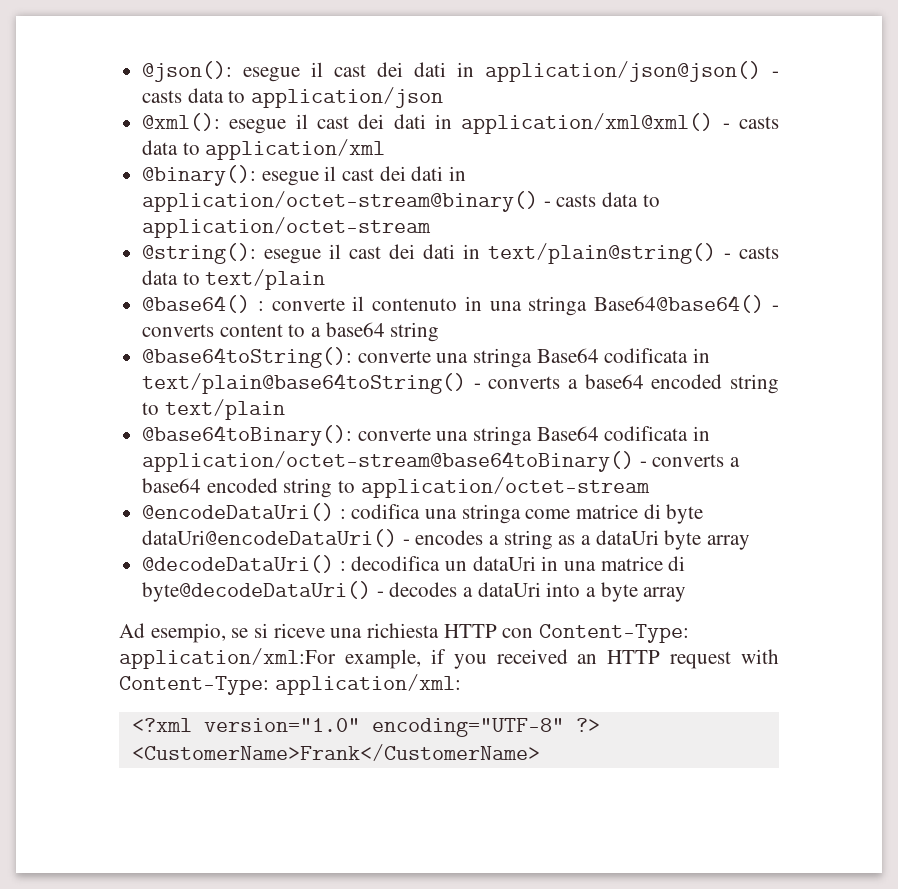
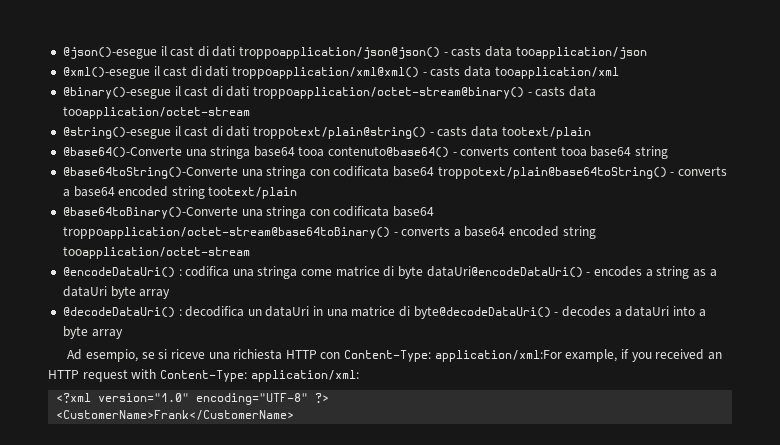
- @json(): esegue il cast dei dati in application/json@json() - casts data to application/json
- @xml(): esegue il cast dei dati in application/xml@xml() - casts data to application/xml
- @binary(): esegue il cast dei dati in application/octet-stream@binary() - casts data to application/octet-stream
- @string(): esegue il cast dei dati in text/plain@string() - casts data to text/plain
- @base64() : converte il contenuto in una stringa Base64@base64() - converts content to a base64 string
+ @json()-esegue il cast di dati troppoapplication/json@json() - casts data tooapplication/json
+ @xml()-esegue il cast di dati troppoapplication/xml@xml() - casts data tooapplication/xml
+ @binary()-esegue il cast di dati troppoapplication/octet-stream@binary() - casts data tooapplication/octet-stream
+ @string()-esegue il cast di dati troppotext/plain@string() - casts data tootext/plain
+ @base64()-Converte una stringa base64 tooa contenuto@base64() - converts content tooa base64 string
- @base64toString(): converte una stringa Base64 codificata in text/plain@base64toString() - converts a base64 encoded string to text/plain
- @base64toBinary(): converte una stringa Base64 codificata in application/octet-stream@base64toBinary() - converts a base64 encoded string to application/octet-stream
+ @base64toString()-Converte una stringa con codificata base64 troppotext/plain@base64toString() - converts a base64 encoded string tootext/plain
+ @base64toBinary()-Converte una stringa con codificata base64 troppoapplication/octet-stream@base64toBinary() - converts a base64 encoded string tooapplication/octet-stream

